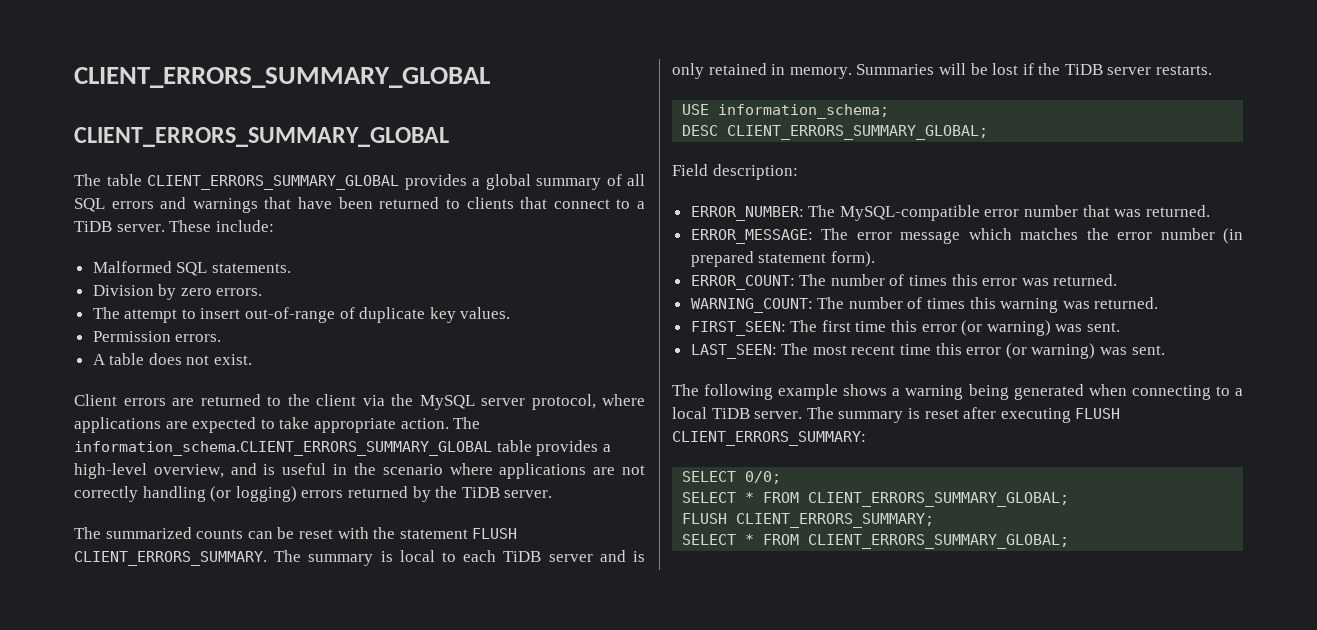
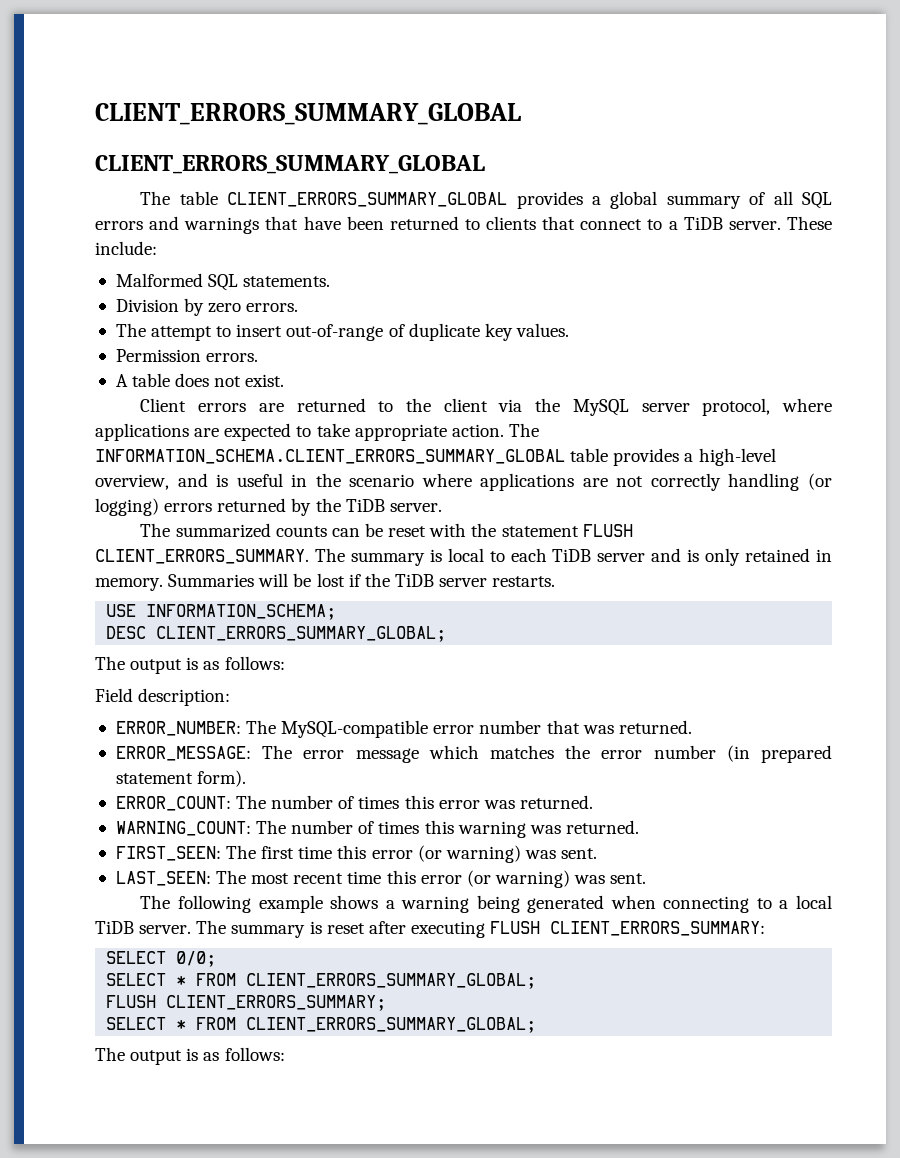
- The information_schema.CLIENT_ERRORS_SUMMARY_GLOBAL table provides a high-level overview, and is useful in the scenario where applications are not correctly handling (or logging) errors returned by the TiDB server.
+ The INFORMATION_SCHEMA.CLIENT_ERRORS_SUMMARY_GLOBAL table provides a high-level overview, and is useful in the scenario where applications are not correctly handling (or logging) errors returned by the TiDB server.
- USE information_schema;
+ USE INFORMATION_SCHEMA;
  DESC CLIENT_ERRORS_SUMMARY_GLOBAL;
+ The output is as follows:
  FLUSH CLIENT_ERRORS_SUMMARY;
  SELECT * FROM CLIENT_ERRORS_SUMMARY_GLOBAL;
+ The output is as follows:

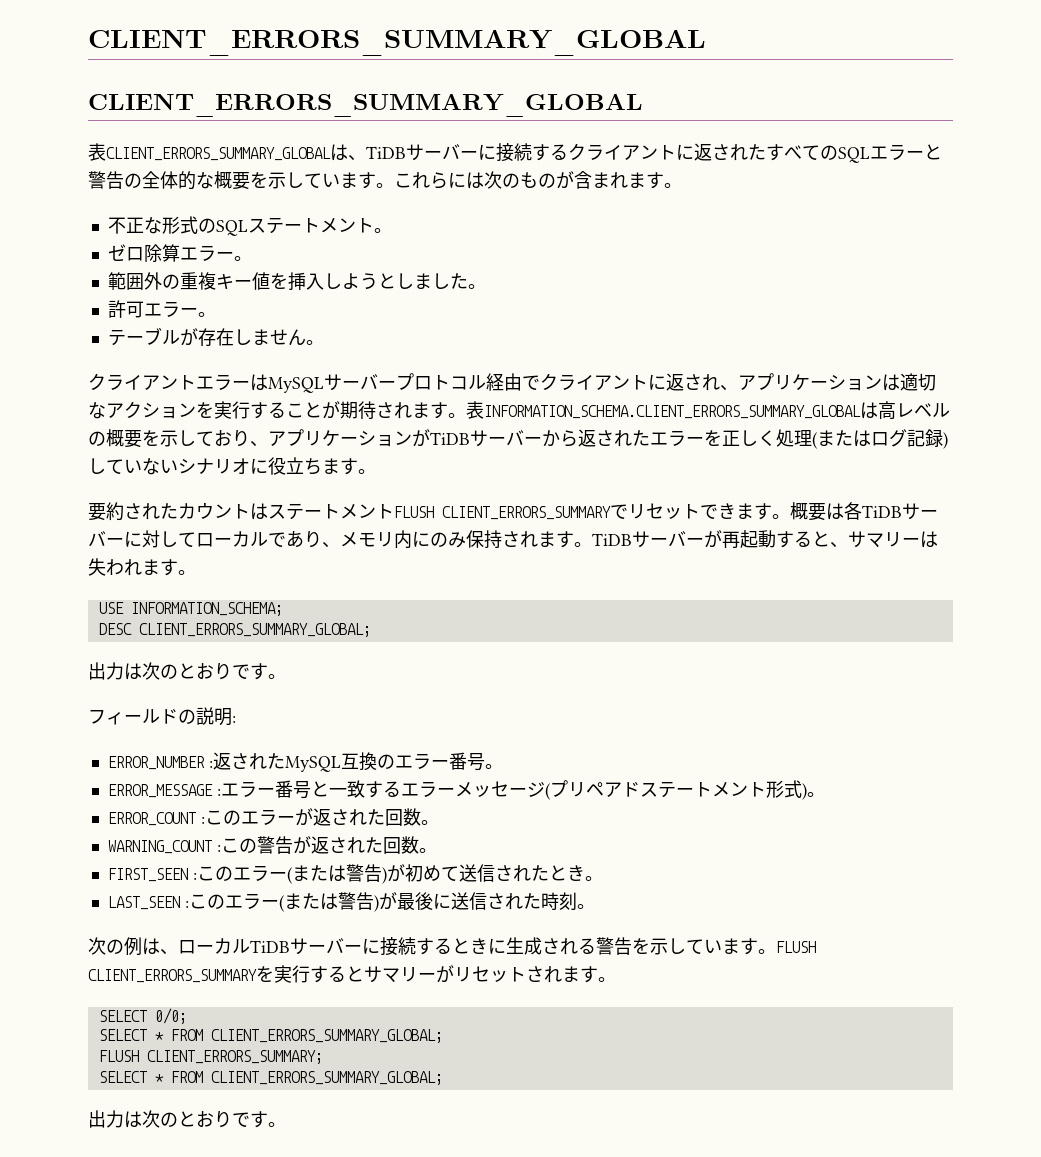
- The table CLIENT_ERRORS_SUMMARY_GLOBAL provides a global summary of all SQL errors and warnings that have been returned to clients that connect to a TiDB server. These include:
- Malformed SQL statements.
- Division by zero errors.
- The attempt to insert out-of-range of duplicate key values.
- Permission errors.
- A table does not exist.
- Client errors are returned to the client via the MySQL server protocol, where applications are expected to take appropriate action. The INFORMATION_SCHEMA.CLIENT_ERRORS_SUMMARY_GLOBAL table provides a high-level overview, and is useful in the scenario where applications are not correctly handling (or logging) errors returned by the TiDB server.
- The summarized counts can be reset with the statement FLUSH CLIENT_ERRORS_SUMMARY. The summary is local to each TiDB server and is only retained in memory. Summaries will be lost if the TiDB server restarts.
+ 表CLIENT_ERRORS_SUMMARY_GLOBALは、TiDBサーバーに接続するクライアントに返されたすべてのSQLエラーと警告の全体的な概要を示しています。これらには次のものが含まれます。
+ 不正な形式のSQLステートメント。
+ ゼロ除算エラー。
+ 範囲外の重複キー値を挿入しようとしました。
+ 許可エラー。
+ テーブルが存在しません。
+ クライアントエラーはMySQLサーバープロトコル経由でクライアントに返され、アプリケーションは適切なアクションを実行することが期待されます。表INFORMATION_SCHEMA.CLIENT_ERRORS_SUMMARY_GLOBALは高レベルの概要を示しており、アプリケーションがTiDBサーバーから返されたエラーを正しく処理(またはログ記録)していないシナリオに役立ちます。
+ 要約されたカウントはステートメントFLUSH CLIENT_ERRORS_SUMMARYでリセットできます。概要は各TiDBサーバーに対してローカルであり、メモリ内にのみ保持されます。TiDBサーバーが再起動すると、サマリーは失われます。
  USE INFORMATION_SCHEMA;
  DESC CLIENT_ERRORS_SUMMARY_GLOBAL;
- The output is as follows:
- Field description:
- ERROR_NUMBER: The MySQL-compatible error number that was returned.
- ERROR_MESSAGE: The error message which matches the error number (in prepared statement form).
- ERROR_COUNT: The number of times this error was returned.
- WARNING_COUNT: The number of times this warning was returned.
- FIRST_SEEN: The first time this error (or warning) was sent.
- LAST_SEEN: The most recent time this error (or warning) was sent.
- The following example shows a warning being generated when connecting to a local TiDB server. The summary is reset after executing FLUSH CLIENT_ERRORS_SUMMARY:
+ 出力は次のとおりです。
+ フィールドの説明:
+ ERROR_NUMBER :返されたMySQL互換のエラー番号。
+ ERROR_MESSAGE :エラー番号と一致するエラーメッセージ(プリペアドステートメント形式)。
+ ERROR_COUNT :このエラーが返された回数。
+ WARNING_COUNT :この警告が返された回数。
+ FIRST_SEEN :このエラー(または警告)が初めて送信されたとき。
+ LAST_SEEN :このエラー(または警告)が最後に送信された時刻。
+ 次の例は、ローカルTiDBサーバーに接続するときに生成される警告を示しています。FLUSH CLIENT_ERRORS_SUMMARYを実行するとサマリーがリセットされます。
  FLUSH CLIENT_ERRORS_SUMMARY;
  SELECT * FROM CLIENT_ERRORS_SUMMARY_GLOBAL;
- The output is as follows:
+ 出力は次のとおりです。

